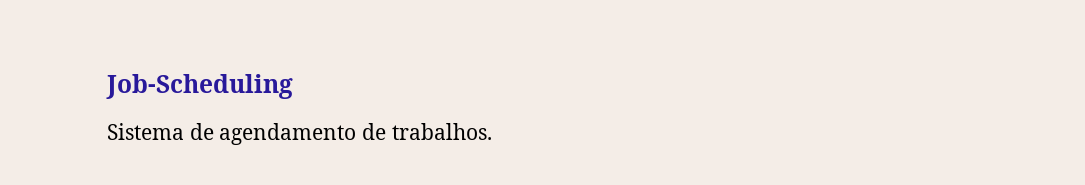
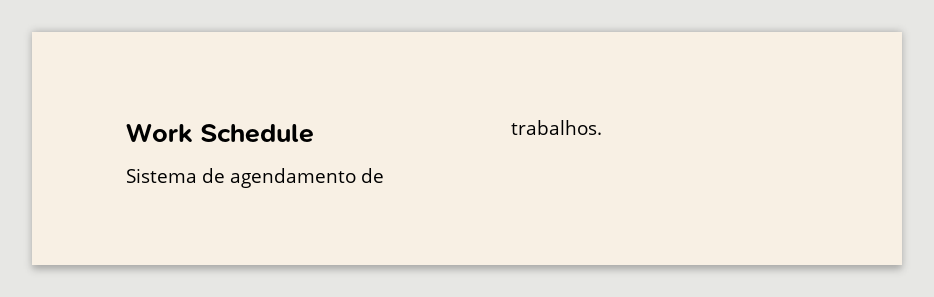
- Job-Scheduling
+ Work Schedule

